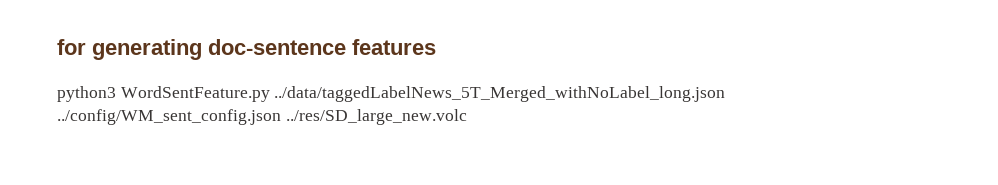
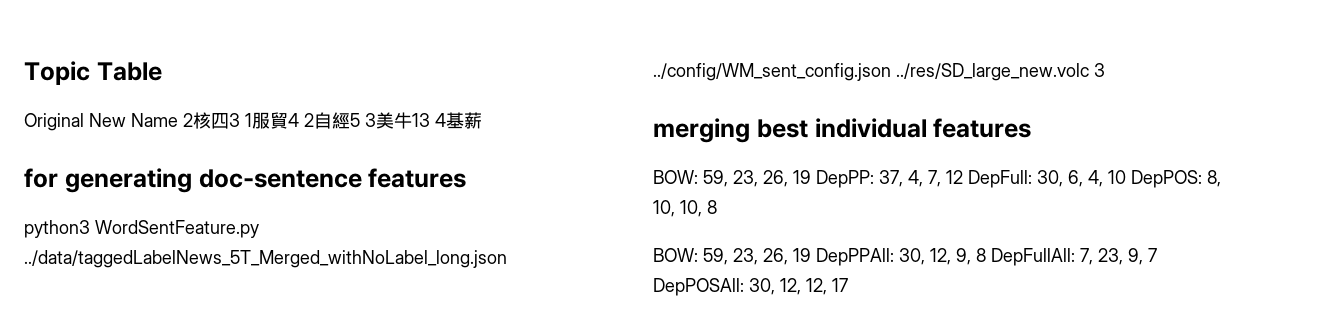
+ Topic Table
+ Original New Name 2核四3 1服貿4 2自經5 3美牛13 4基薪
- python3 WordSentFeature.py ../data/taggedLabelNews_5T_Merged_withNoLabel_long.json ../config/WM_sent_config.json ../res/SD_large_new.volc
+ python3 WordSentFeature.py ../data/taggedLabelNews_5T_Merged_withNoLabel_long.json ../config/WM_sent_config.json ../res/SD_large_new.volc 3
+ merging best individual features
+ BOW: 59, 23, 26, 19 DepPP: 37, 4, 7, 12 DepFull: 30, 6, 4, 10 DepPOS: 8, 10, 10, 8
+ BOW: 59, 23, 26, 19 DepPPAll: 30, 12, 9, 8 DepFullAll: 7, 23, 9, 7 DepPOSAll: 30, 12, 12, 17

